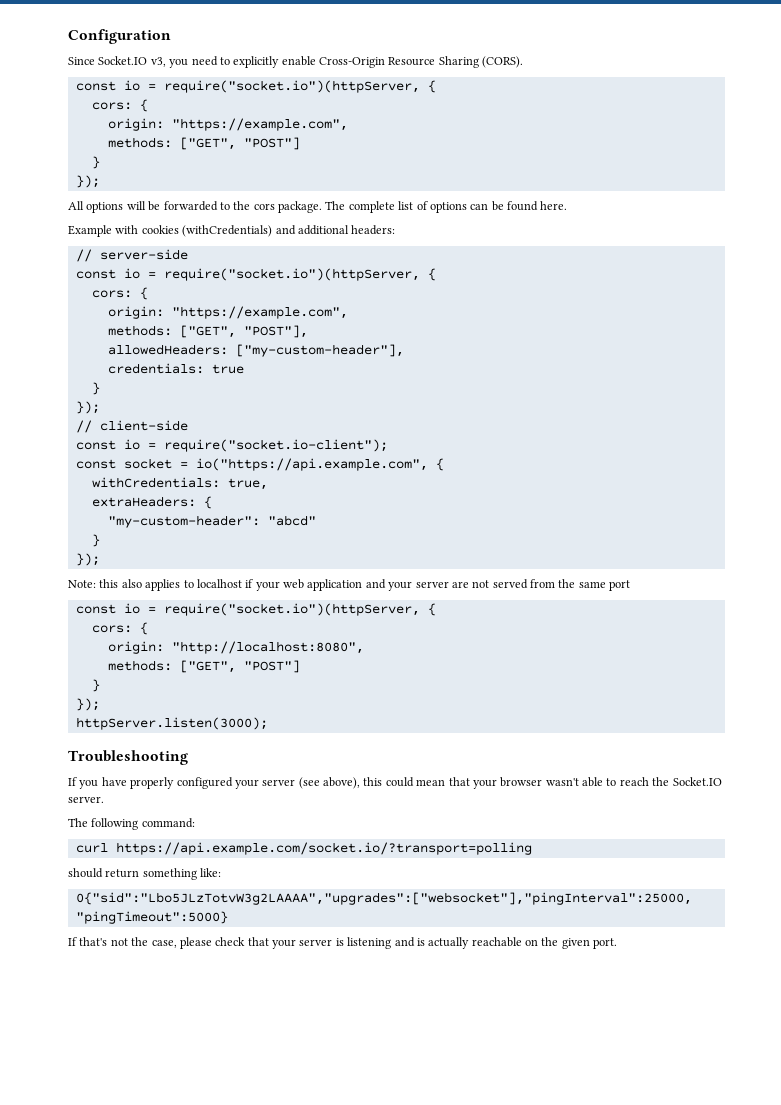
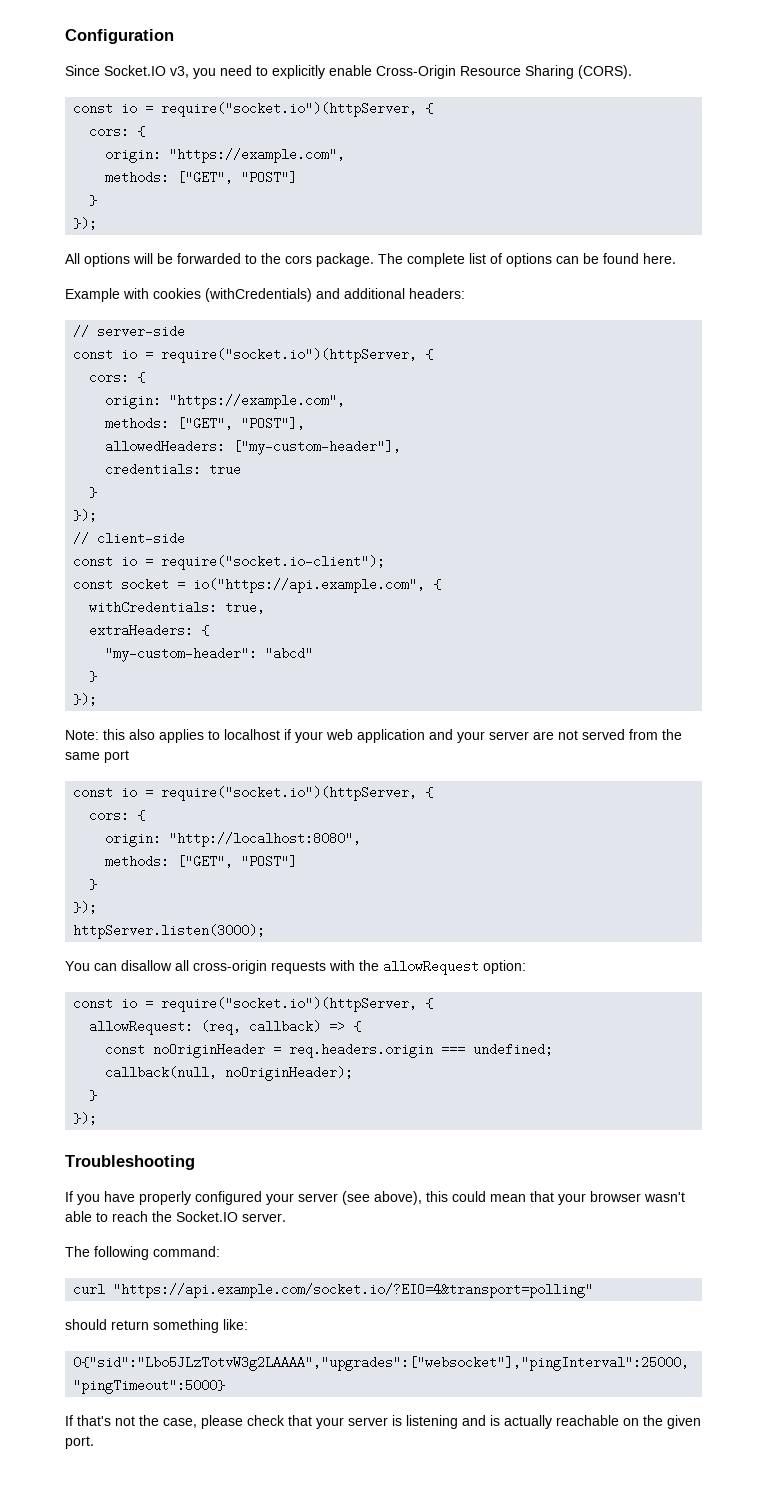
+ You can disallow all cross-origin requests with the allowRequest option:
+ const io = require("socket.io")(httpServer, {
+ allowRequest: (req, callback) => {
+ const noOriginHeader = req.headers.origin === undefined;
+ callback(null, noOriginHeader);
+ }
+ });
- curl https://api.example.com/socket.io/?transport=polling
+ curl "https://api.example.com/socket.io/?EIO=4&transport=polling"

